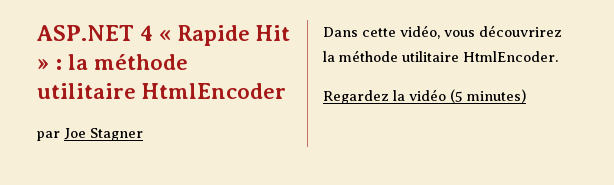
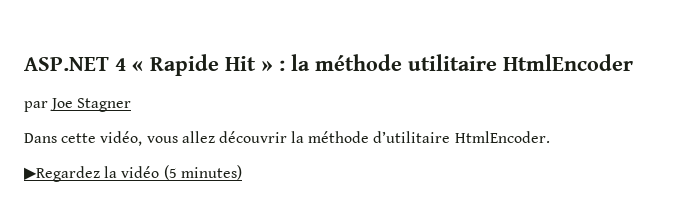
- Dans cette vidéo, vous découvrirez la méthode utilitaire HtmlEncoder.
+ Dans cette vidéo, vous allez découvrir la méthode d’utilitaire HtmlEncoder.
- Regardez la vidéo (5 minutes)
+ ▶Regardez la vidéo (5 minutes)

